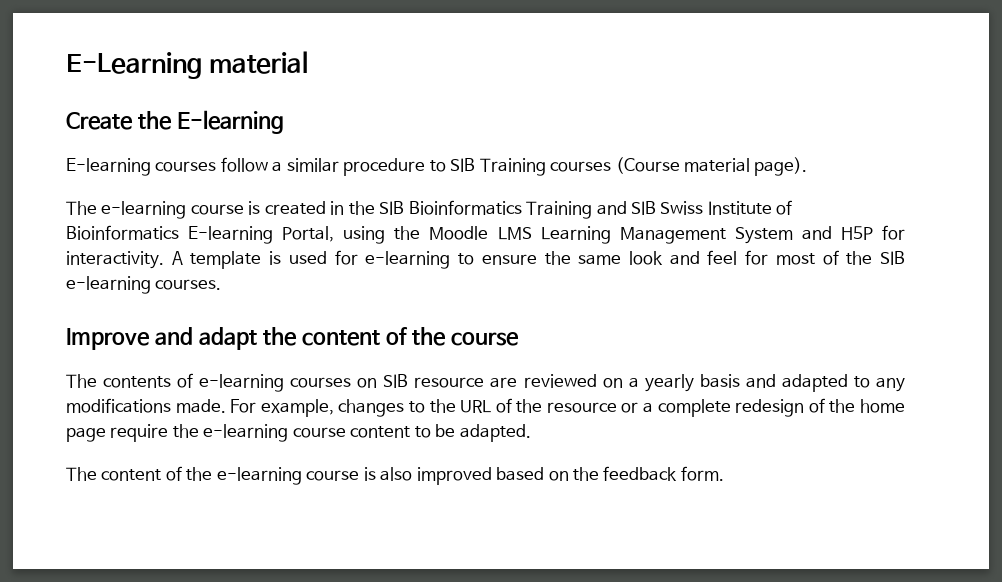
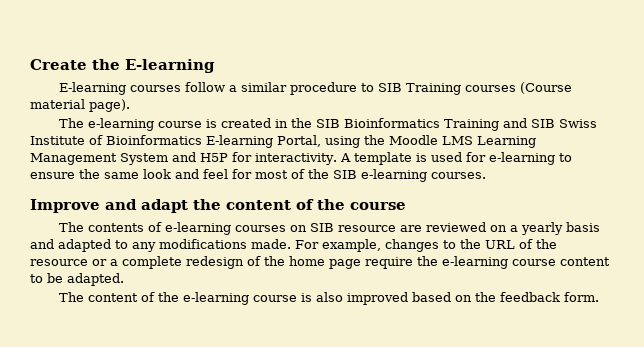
- E-Learning material

